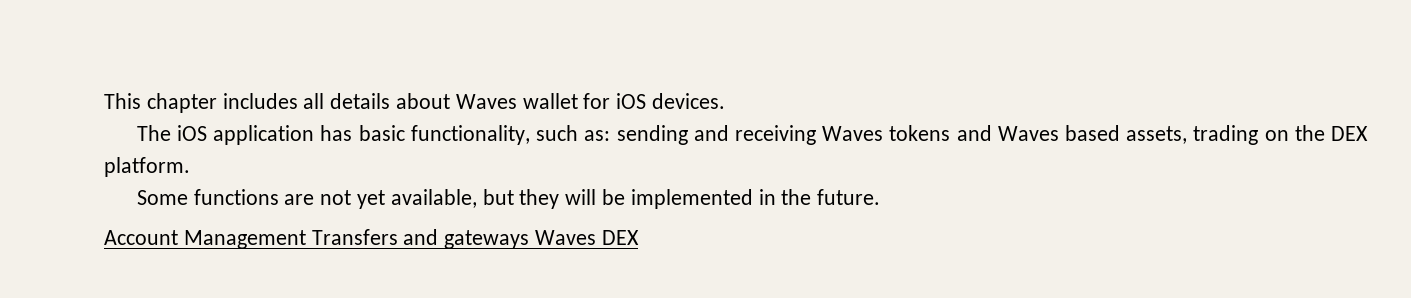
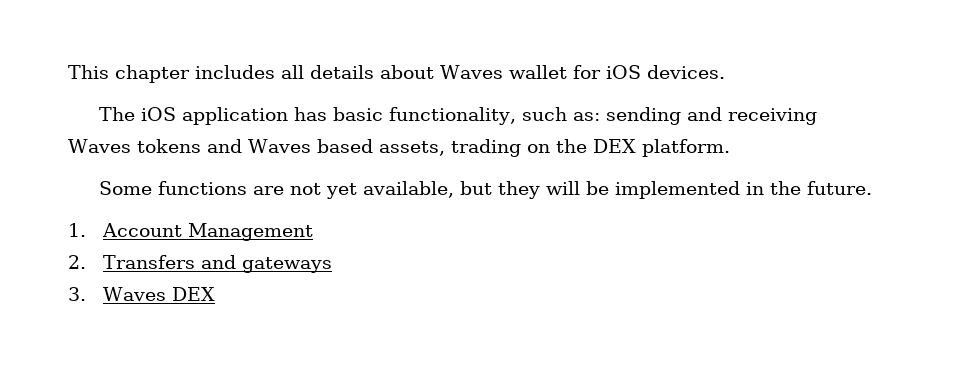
- Account Management Transfers and gateways Waves DEX
+ 1. Account Management
+ 2. Transfers and gateways
+ 3. Waves DEX

